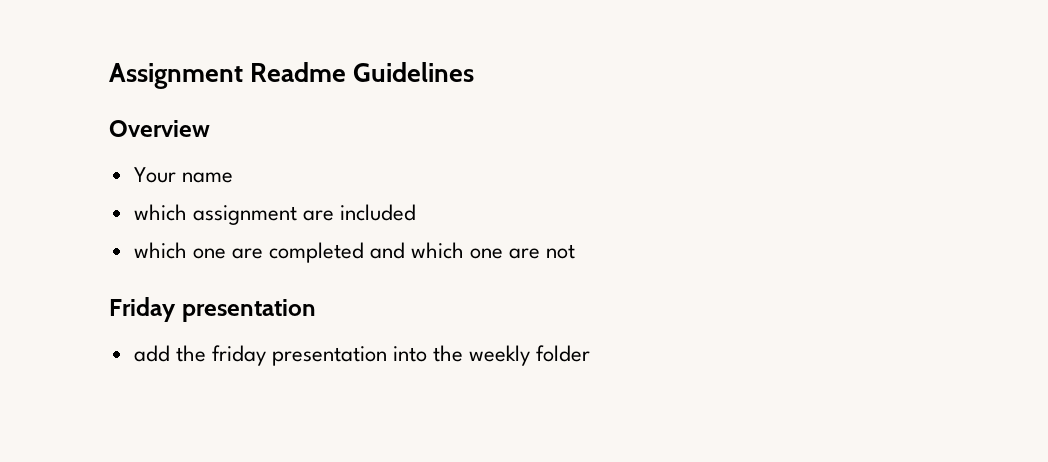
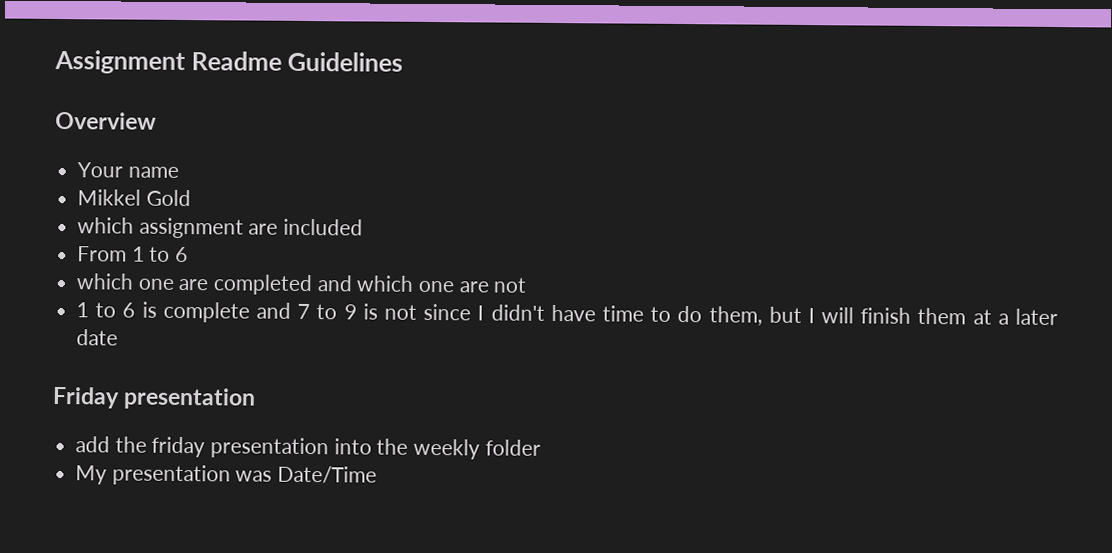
+ Mikkel Gold
+ From 1 to 6
+ 1 to 6 is complete and 7 to 9 is not since I didn't have time to do them, but I will finish them at a later date
+ My presentation was Date/Time

